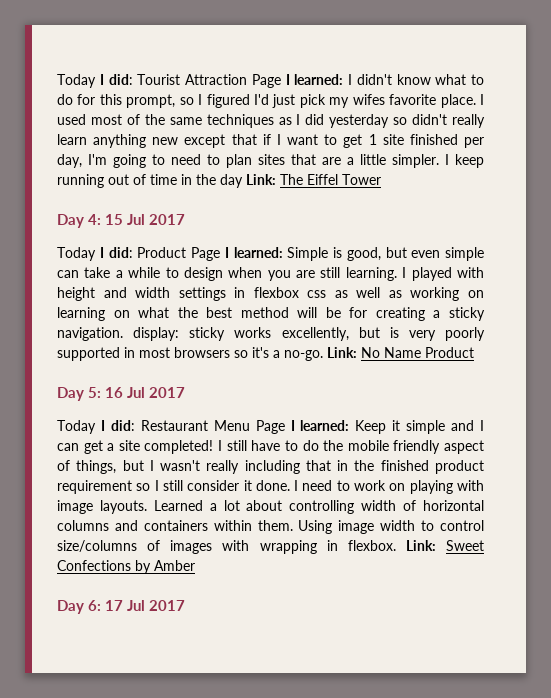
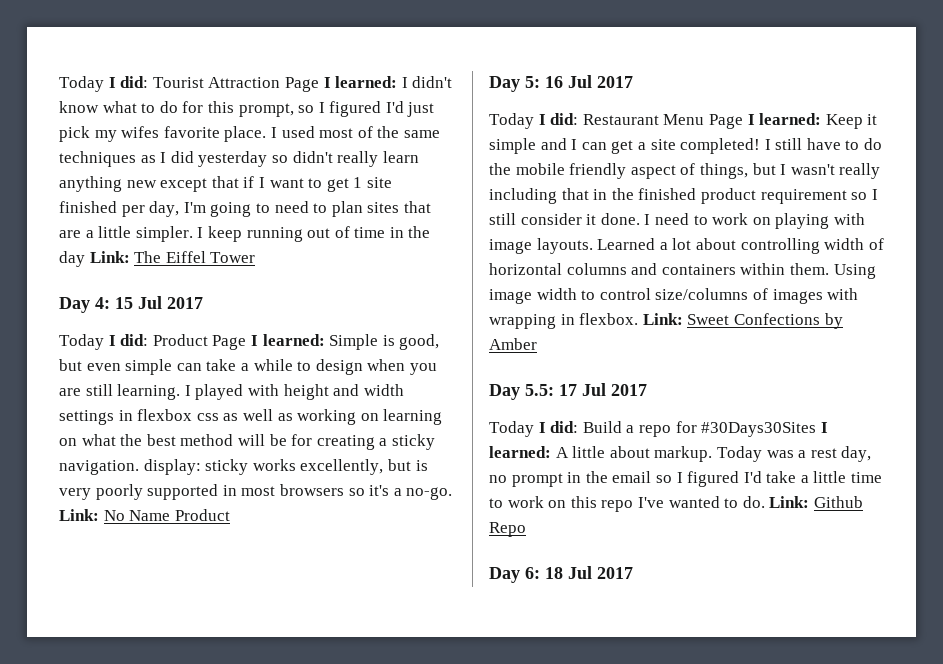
- Day 6: 17 Jul 2017
+ Day 5.5: 17 Jul 2017
+ Today I did: Build a repo for #30Days30Sites I learned: A little about markup. Today was a rest day, no prompt in the email so I figured I'd take a little time to work on this repo I've wanted to do. Link: Github Repo
+ Day 6: 18 Jul 2017

